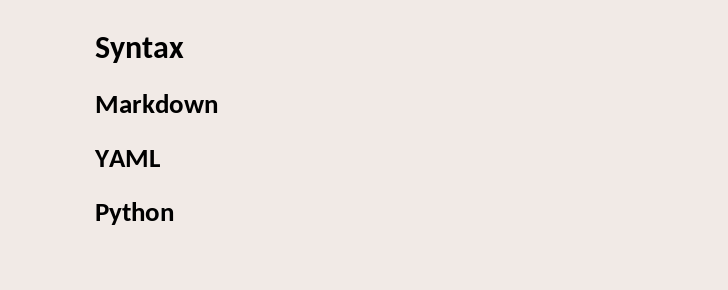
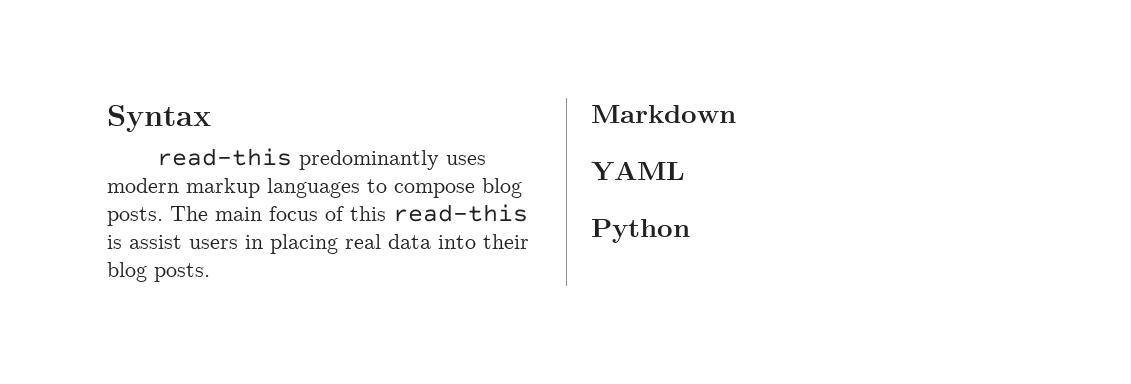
+ read-this predominantly uses modern markup languages to compose blog posts. The main focus of this read-this is assist users in placing real data into their blog posts.

